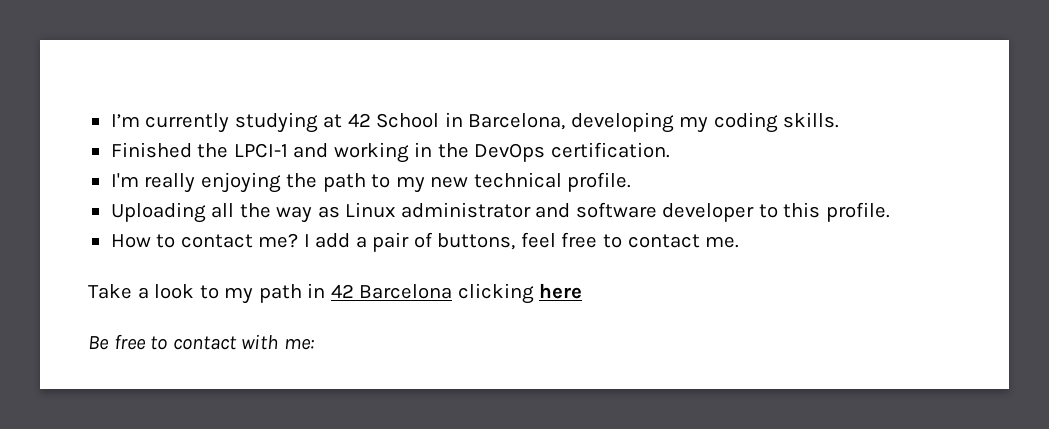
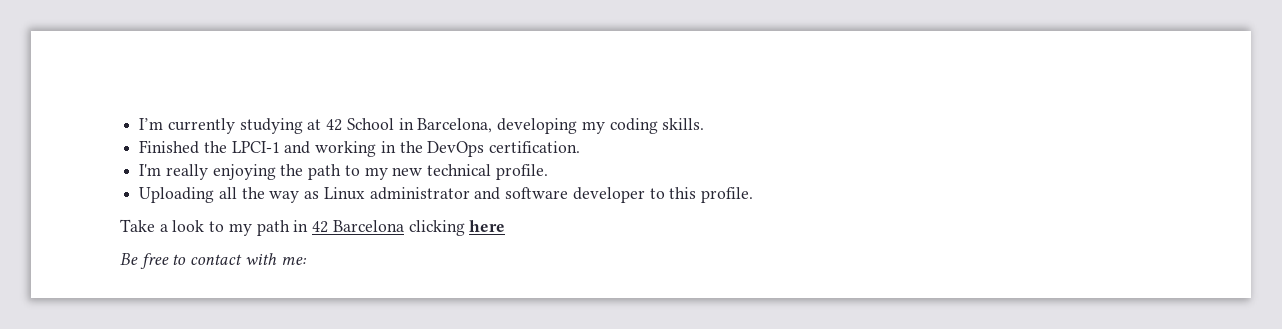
- How to contact me? I add a pair of buttons, feel free to contact me.

